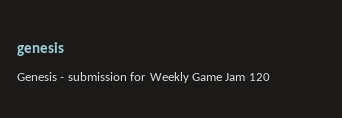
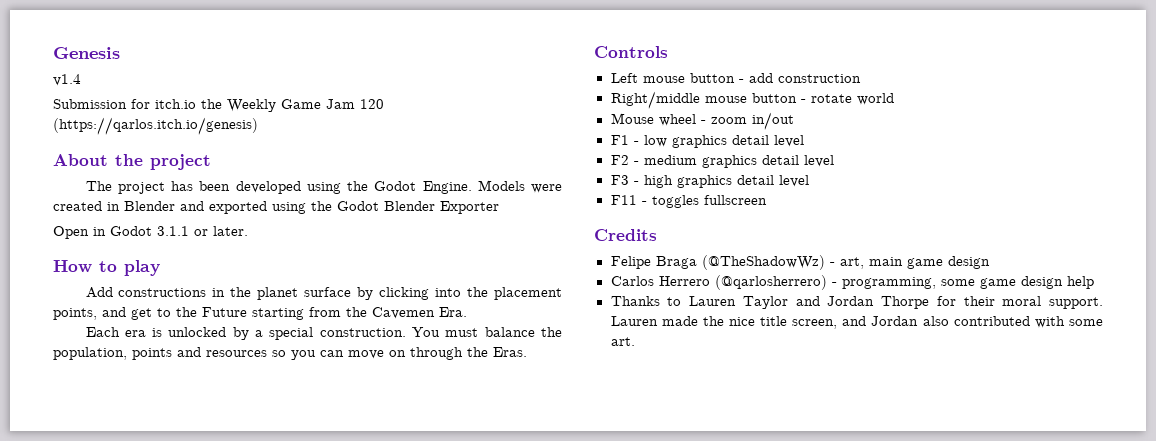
- genesis
- Genesis - submission for Weekly Game Jam 120
+ Genesis
+ v1.4
+ Submission for itch.io the Weekly Game Jam 120 (https://qarlos.itch.io/genesis)
+ About the project
+ The project has been developed using the Godot Engine. Models were created in Blender and exported using the Godot Blender Exporter
+ Open in Godot 3.1.1 or later.
+ How to play
+ Add constructions in the planet surface by clicking into the placement points, and get to the Future starting from the Cavemen Era.
+ Each era is unlocked by a special construction. You must balance the population, points and resources so you can move on through the Eras.
+ Controls
+ Left mouse button - add construction
+ Right/middle mouse button - rotate world
+ Mouse wheel - zoom in/out
+ F1 - low graphics detail level
+ F2 - medium graphics detail level
+ F3 - high graphics detail level
+ F11 - toggles fullscreen
+ Credits
+ Felipe Braga (@TheShadowWz) - art, main game design
+ Carlos Herrero (@qarlosherrero) - programming, some game design help
+ Thanks to Lauren Taylor and Jordan Thorpe for their moral support. Lauren made the nice title screen, and Jordan also contributed with some art.

